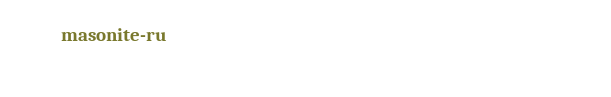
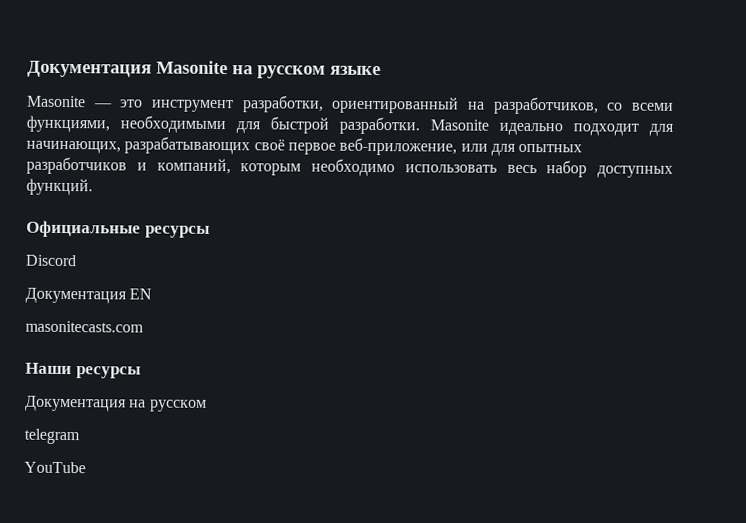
- masonite-ru
+ Документация Masonite на русском языке
+ Masonite — это инструмент разработки, ориентированный на разработчиков, со всеми функциями, необходимыми для быстрой разработки. Masonite идеально подходит для начинающих, разрабатывающих своё первое веб-приложение, или для опытных разработчиков и компаний, которым необходимо использовать весь набор доступных функций.
+ Официальные ресурсы
+ Discord
+ Документация EN
+ masonitecasts.com
+ Наши ресурсы
+ Документация на русском
+ telegram
+ YouTube

